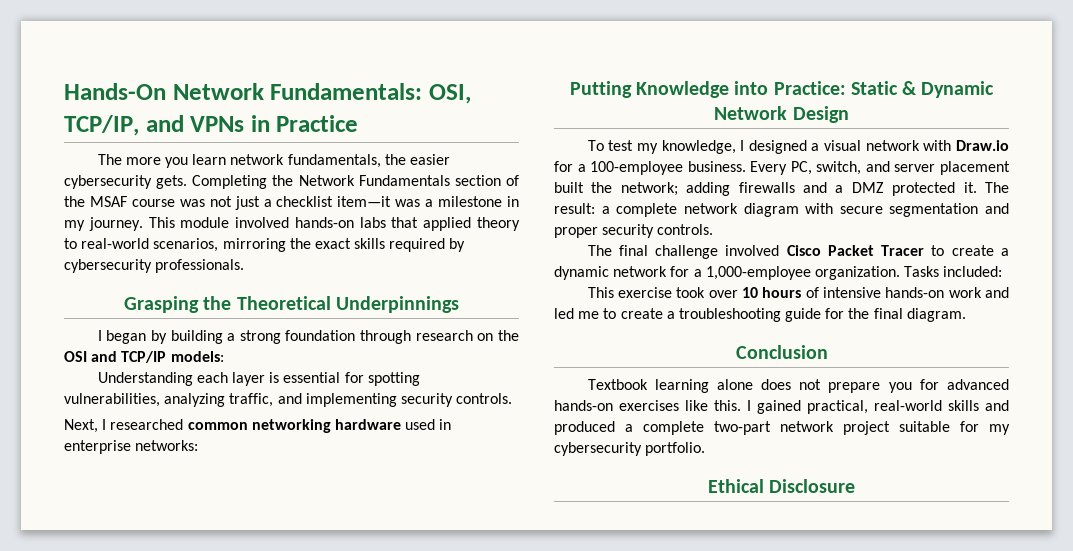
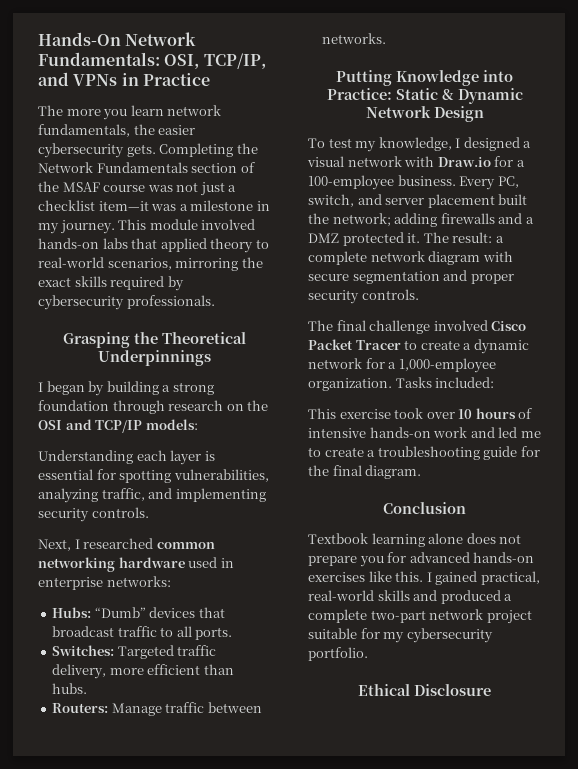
+ Hubs: “Dumb” devices that broadcast traffic to all ports.
+ Switches: Targeted traffic delivery, more efficient than hubs.
+ Routers: Manage traffic between networks.

